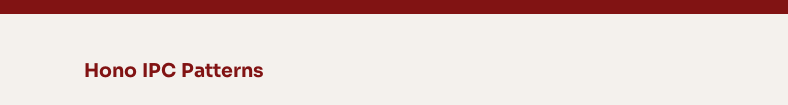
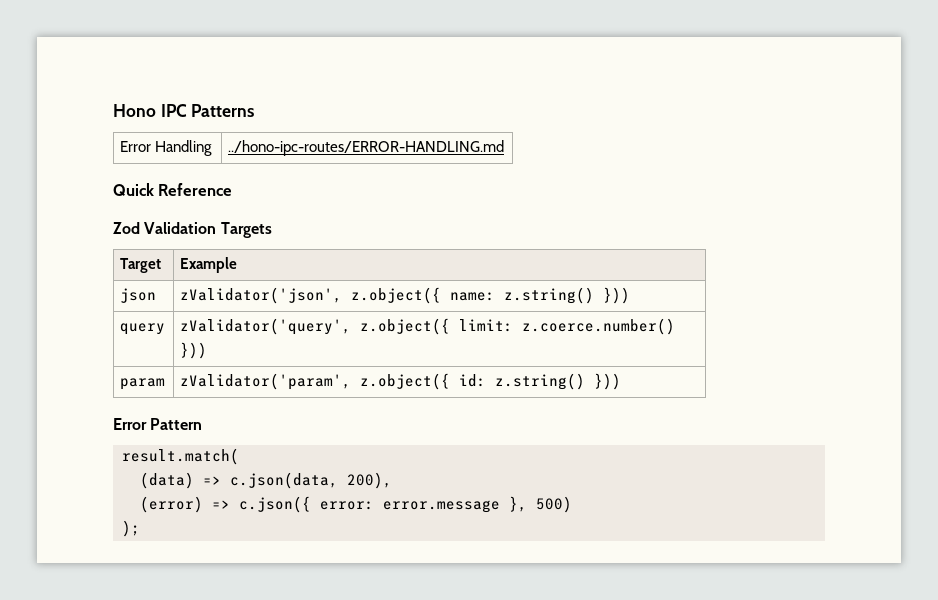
+ Error Handling | ../hono-ipc-routes/ERROR-HANDLING.md
+ Quick Reference
+ Zod Validation Targets
+ Target | Example
+ json | zValidator('json', z.object({ name: z.string() }))
+ query | zValidator('query', z.object({ limit: z.coerce.number() }))
+ param | zValidator('param', z.object({ id: z.string() }))
+ Error Pattern
+ result.match(
+ (data) => c.json(data, 200),
+ (error) => c.json({ error: error.message }, 500)
+ );

